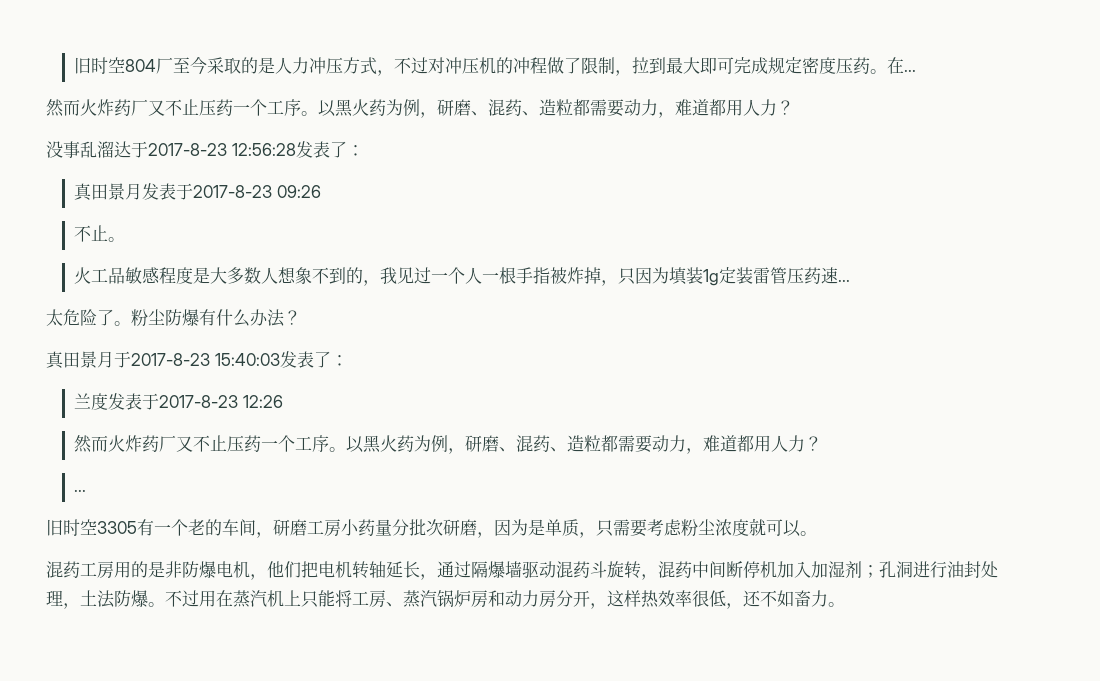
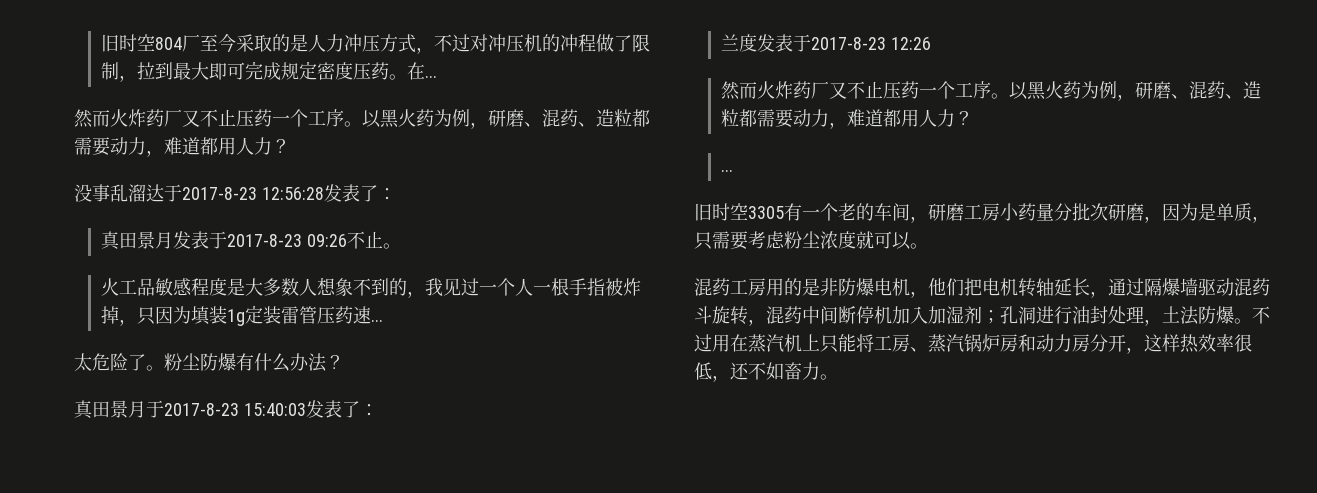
- 真田景月发表于2017-8-23 09:26
- 不止。
+ 真田景月发表于2017-8-23 09:26不止。

